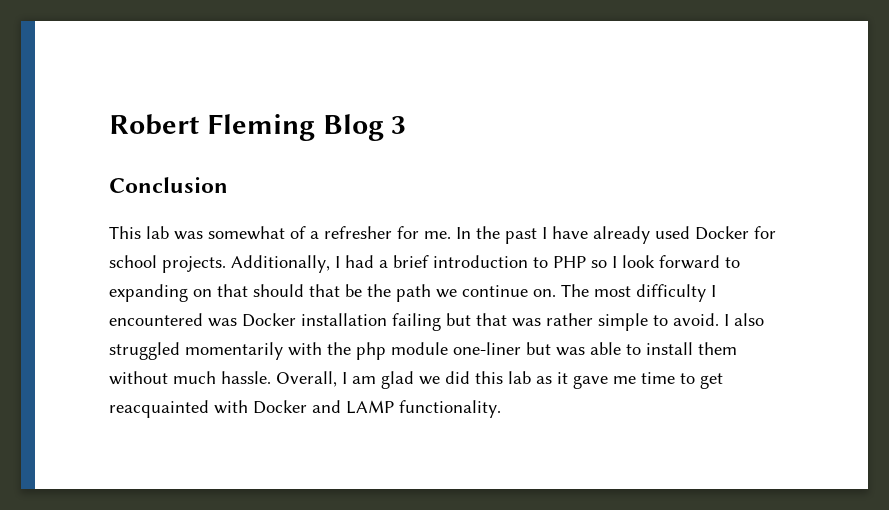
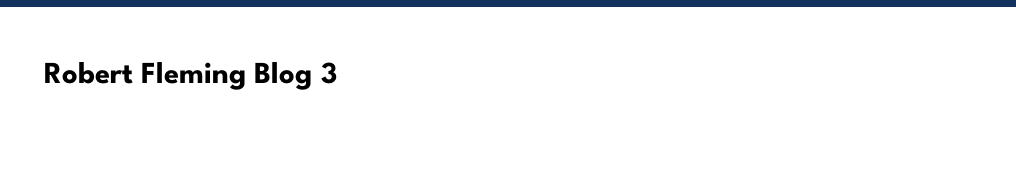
- Conclusion
- This lab was somewhat of a refresher for me. In the past I have already used Docker for school projects. Additionally, I had a brief introduction to PHP so I look forward to expanding on that should that be the path we continue on. The most difficulty I encountered was Docker installation failing but that was rather simple to avoid. I also struggled momentarily with the php module one-liner but was able to install them without much hassle. Overall, I am glad we did this lab as it gave me time to get reacquainted with Docker and LAMP functionality.

